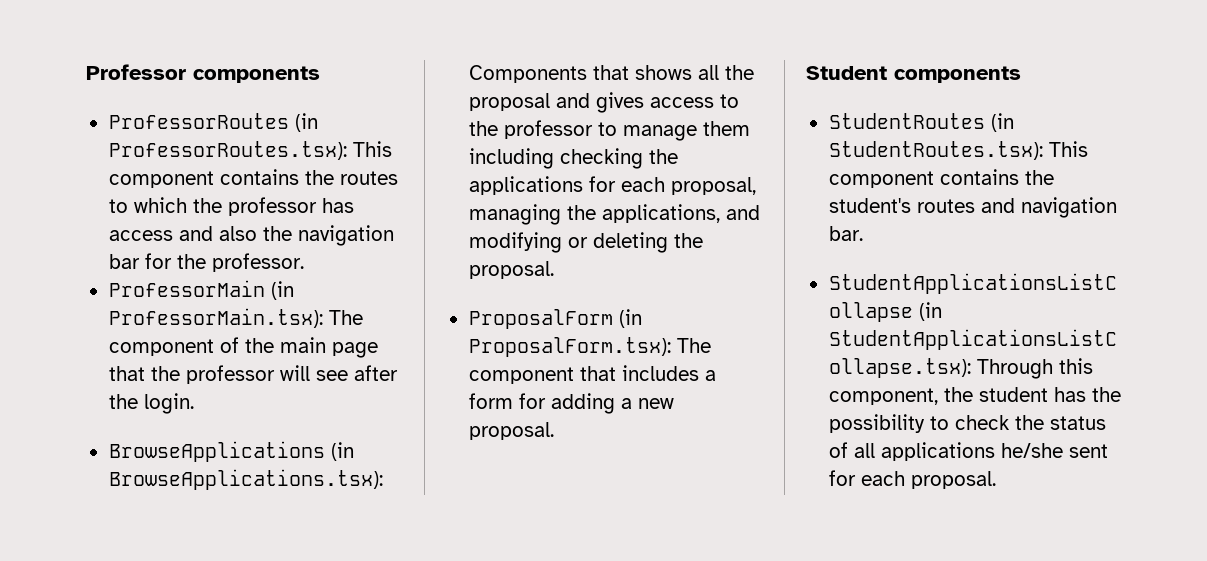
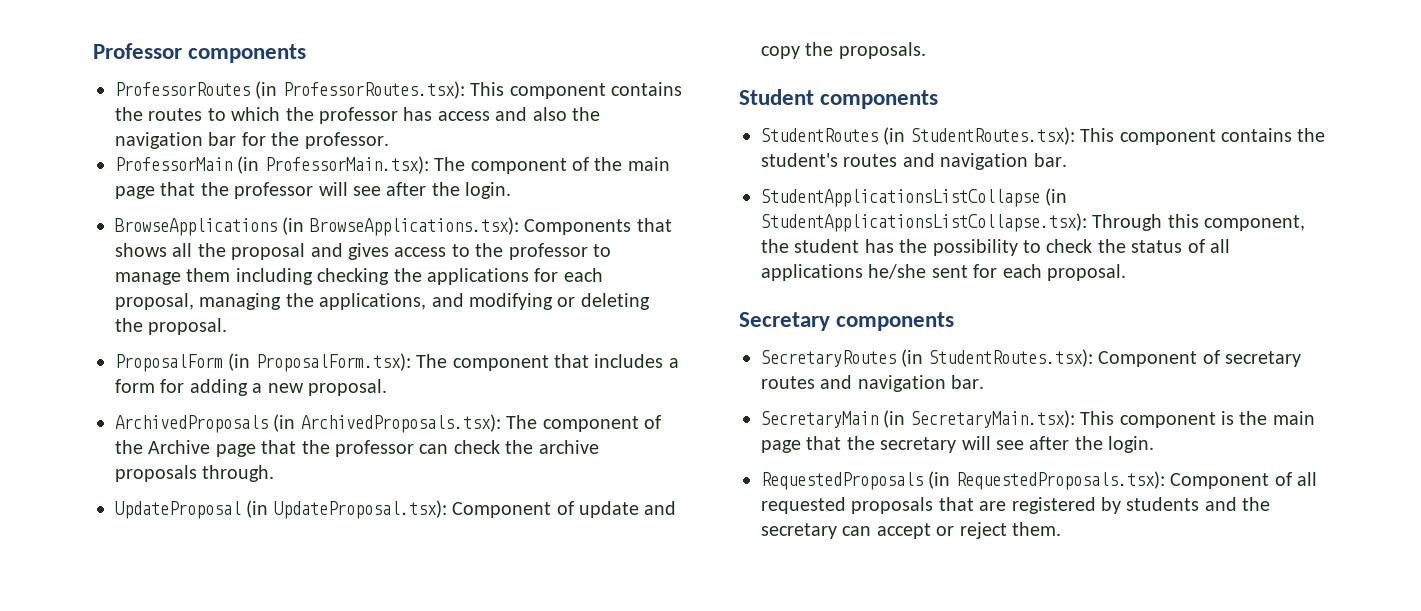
+ ArchivedProposals (in ArchivedProposals.tsx): The component of the Archive page that the professor can check the archive proposals through.
+ UpdateProposal (in UpdateProposal.tsx): Component of update and copy the proposals.
+ Secretary components
+ SecretaryRoutes (in StudentRoutes.tsx): Component of secretary routes and navigation bar.
+ SecretaryMain (in SecretaryMain.tsx): This component is the main page that the secretary will see after the login.
+ RequestedProposals (in RequestedProposals.tsx): Component of all requested proposals that are registered by students and the secretary can accept or reject them.

